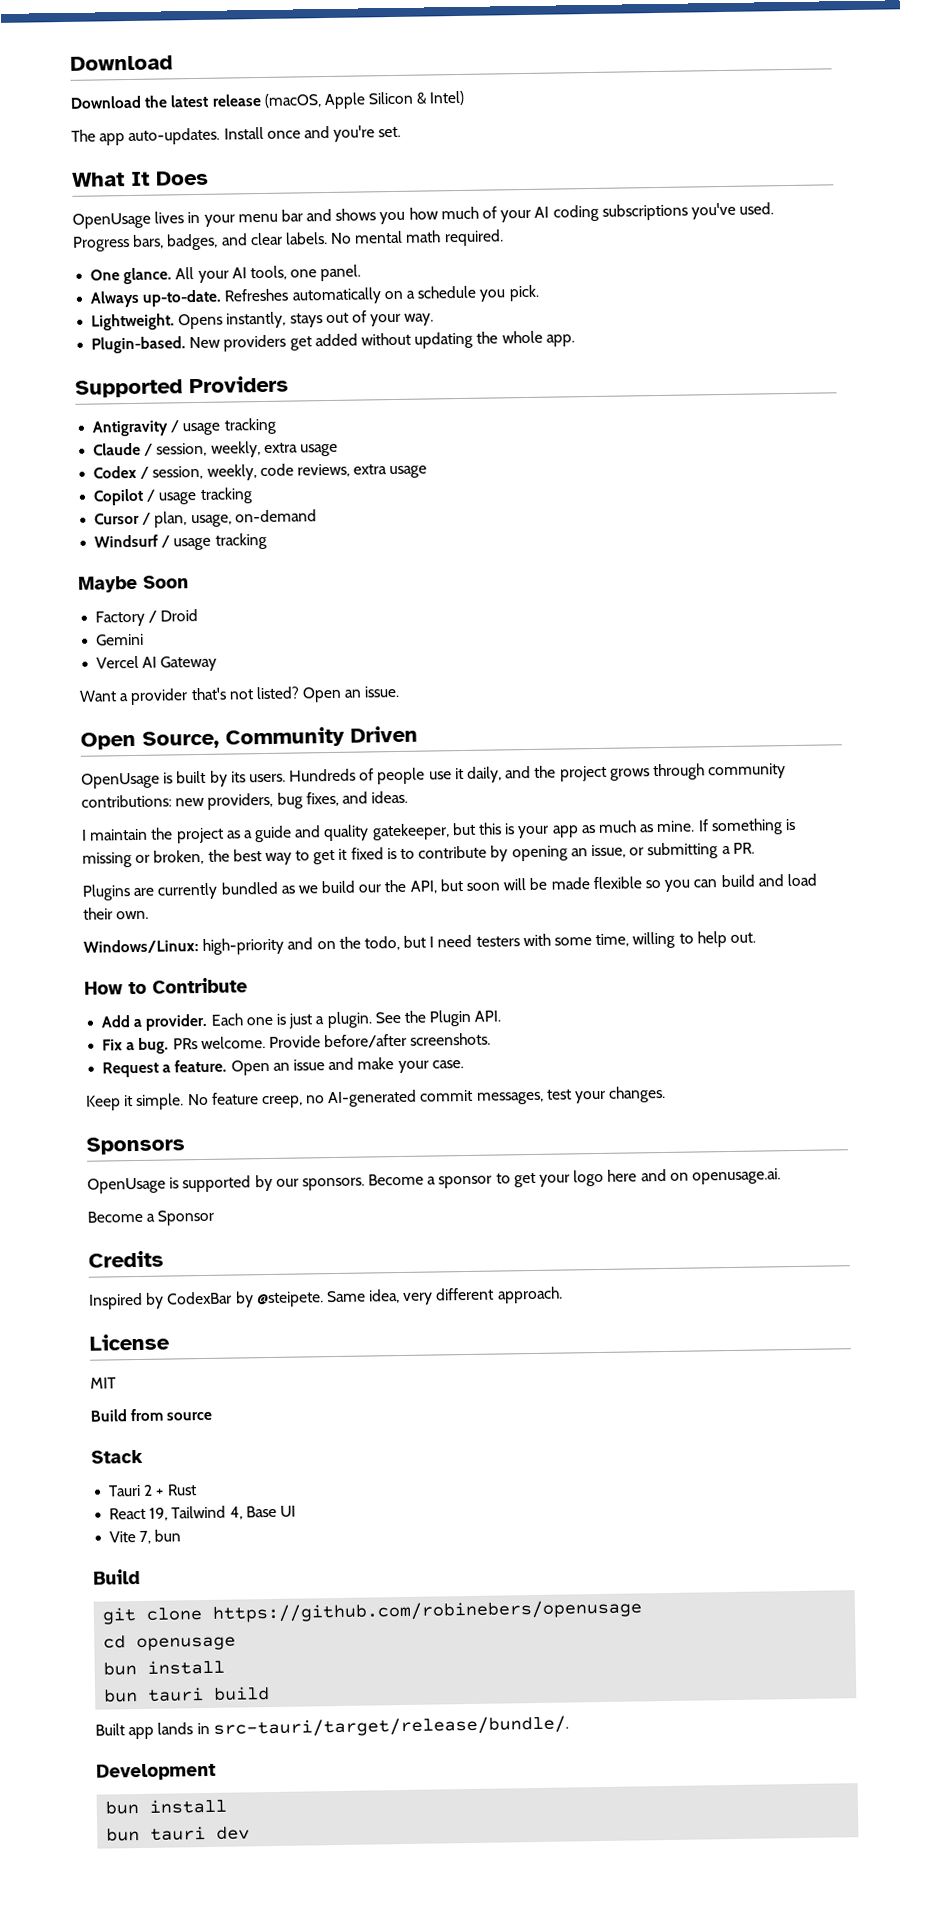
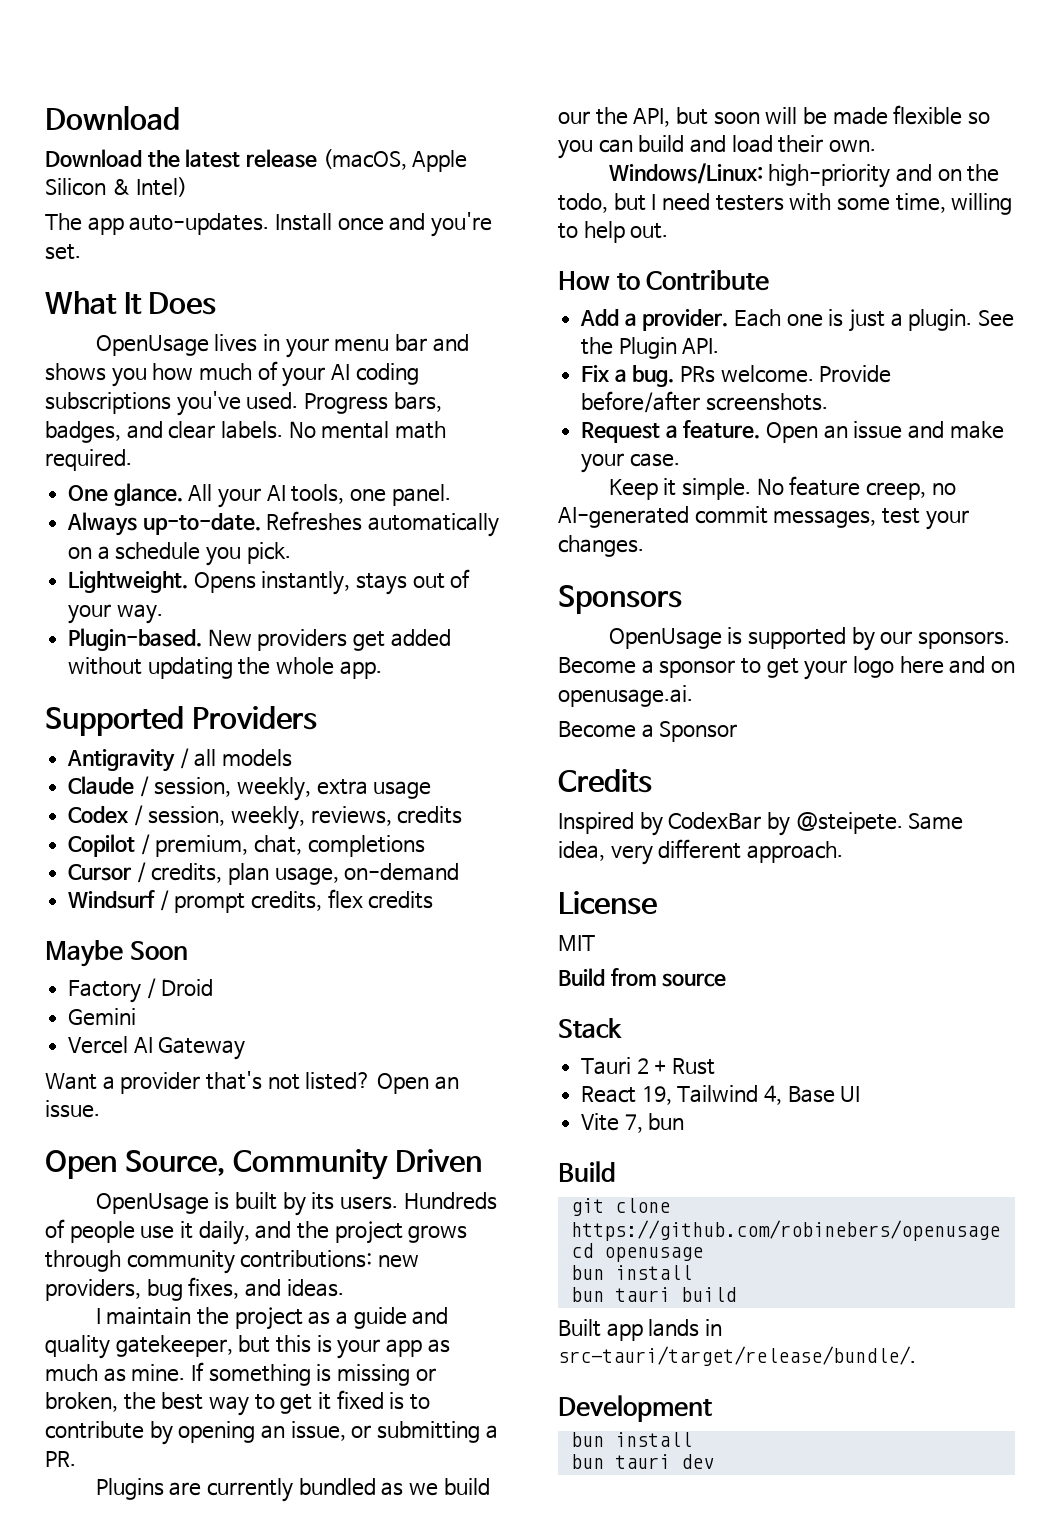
- Antigravity / usage tracking
+ Antigravity / all models
- Codex / session, weekly, code reviews, extra usage
+ Codex / session, weekly, reviews, credits
- Copilot / usage tracking
+ Copilot / premium, chat, completions
- Cursor / plan, usage, on-demand
+ Cursor / credits, plan usage, on-demand
- Windsurf / usage tracking
+ Windsurf / prompt credits, flex credits

